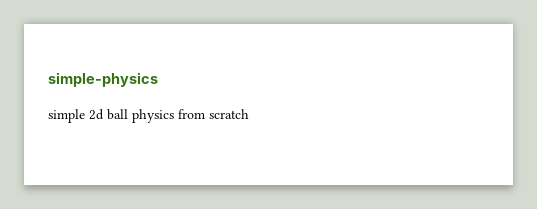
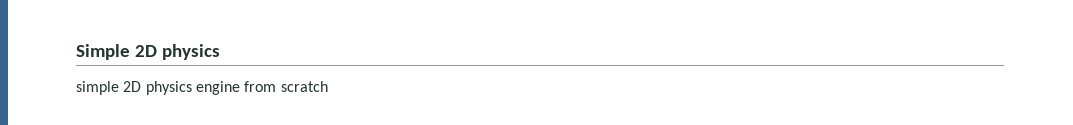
- simple-physics
- simple 2d ball physics from scratch
+ Simple 2D physics
+ simple 2D physics engine from scratch

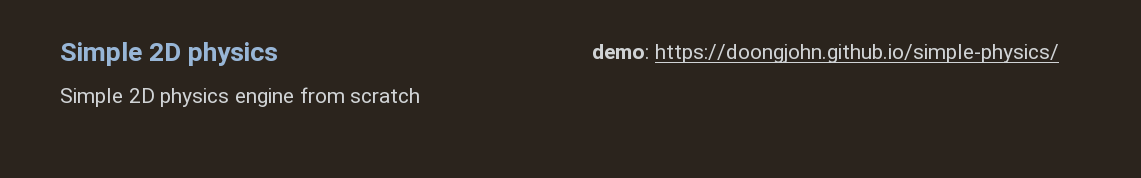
- simple 2D physics engine from scratch
+ Simple 2D physics engine from scratch
+ demo: https://doongjohn.github.io/simple-physics/

